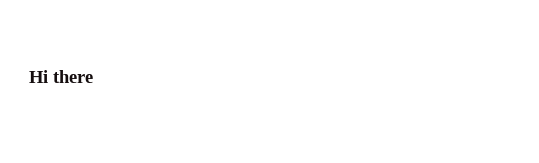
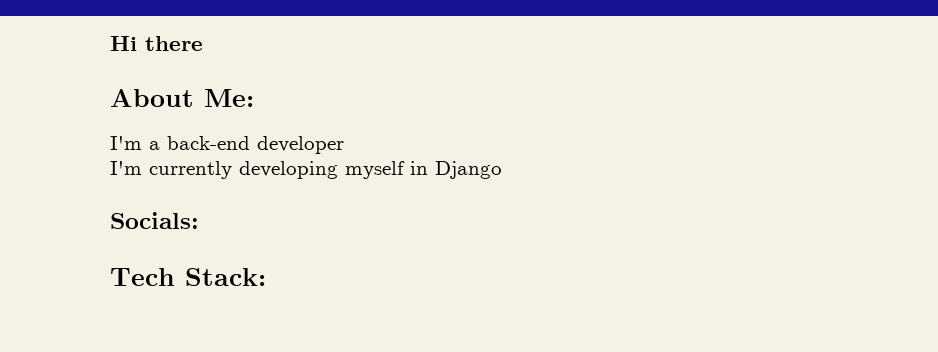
+ About Me:
+ I'm a back-end developer
+ I'm currently developing myself in Django
+ Socials:
+ Tech Stack:

